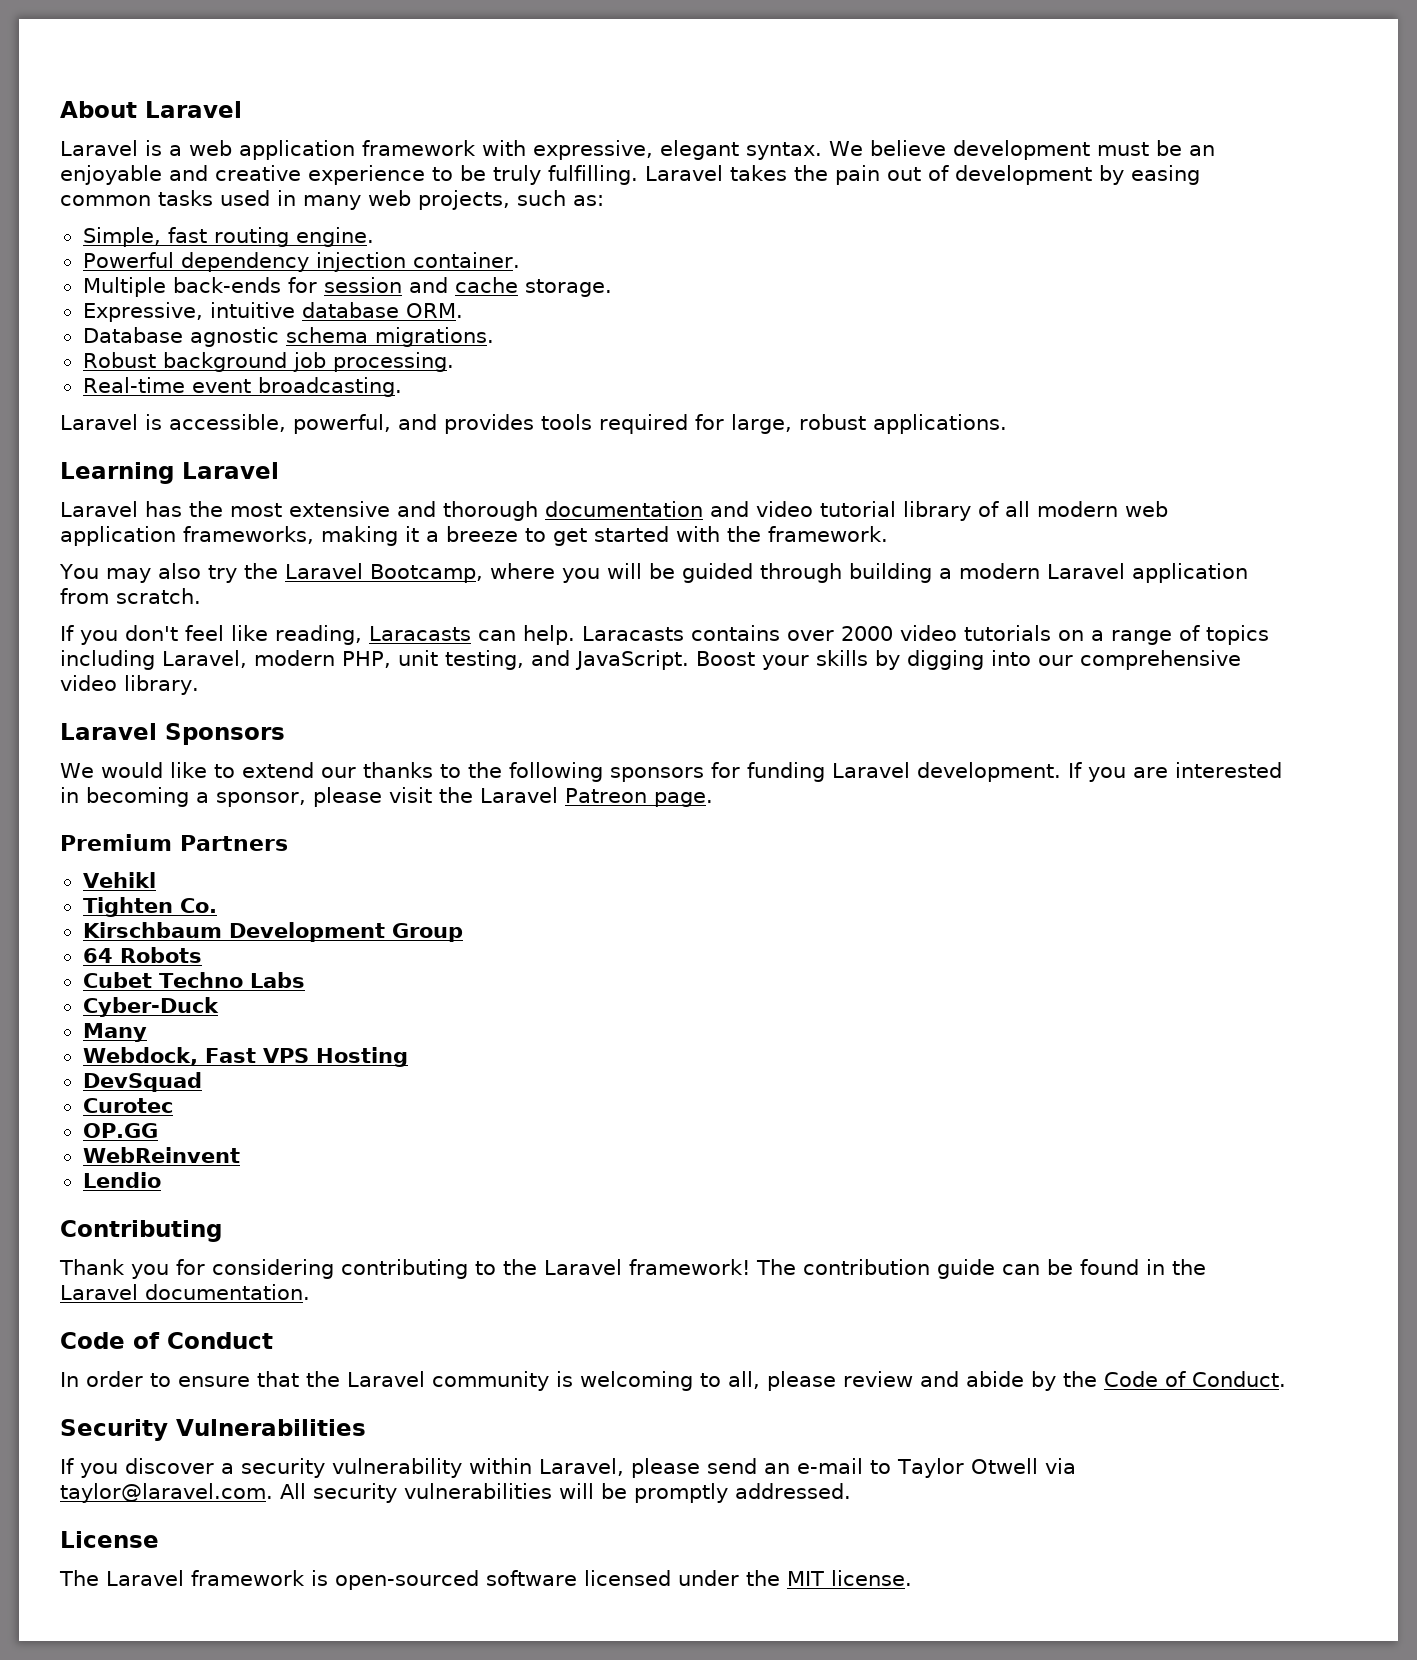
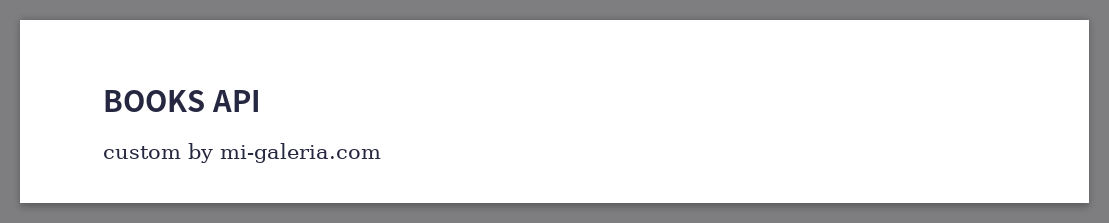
- About Laravel
- Laravel is a web application framework with expressive, elegant syntax. We believe development must be an enjoyable and creative experience to be truly fulfilling. Laravel takes the pain out of development by easing common tasks used in many web projects, such as:
- Simple, fast routing engine.
- Powerful dependency injection container.
- Multiple back-ends for session and cache storage.
- Expressive, intuitive database ORM.
- Database agnostic schema migrations.
- Robust background job processing.
- Real-time event broadcasting.
- Laravel is accessible, powerful, and provides tools required for large, robust applications.
- Learning Laravel
- Laravel has the most extensive and thorough documentation and video tutorial library of all modern web application frameworks, making it a breeze to get started with the framework.
- You may also try the Laravel Bootcamp, where you will be guided through building a modern Laravel application from scratch.
- If you don't feel like reading, Laracasts can help. Laracasts contains over 2000 video tutorials on a range of topics including Laravel, modern PHP, unit testing, and JavaScript. Boost your skills by digging into our comprehensive video library.
- Laravel Sponsors
- We would like to extend our thanks to the following sponsors for funding Laravel development. If you are interested in becoming a sponsor, please visit the Laravel Patreon page.
- Premium Partners
- Vehikl
- Tighten Co.
- Kirschbaum Development Group
- 64 Robots
- Cubet Techno Labs
- Cyber-Duck
- Many
- Webdock, Fast VPS Hosting
- DevSquad
- Curotec
- OP.GG
- WebReinvent
- Lendio
- Contributing
- Thank you for considering contributing to the Laravel framework! The contribution guide can be found in the Laravel documentation.
- Code of Conduct
- In order to ensure that the Laravel community is welcoming to all, please review and abide by the Code of Conduct.
- Security Vulnerabilities
- If you discover a security vulnerability within Laravel, please send an e-mail to Taylor Otwell via taylor@laravel.com. All security vulnerabilities will be promptly addressed.
- License
- The Laravel framework is open-sourced software licensed under the MIT license.
+ BOOKS API
+ custom by mi-galeria.com

